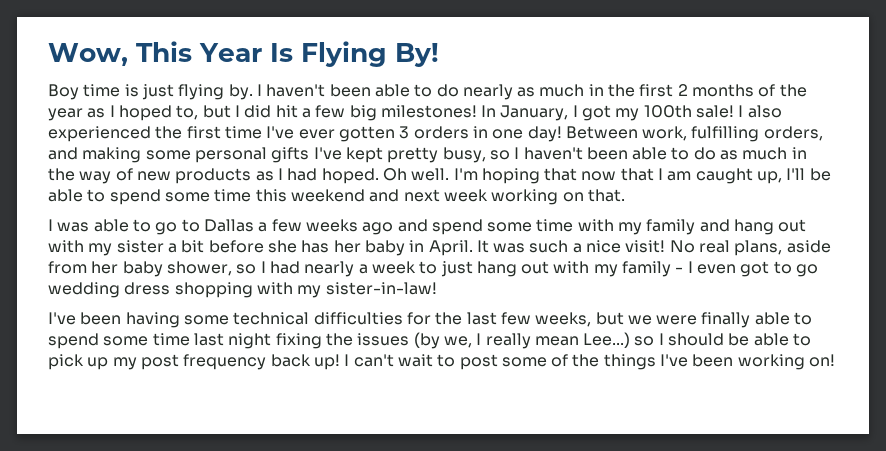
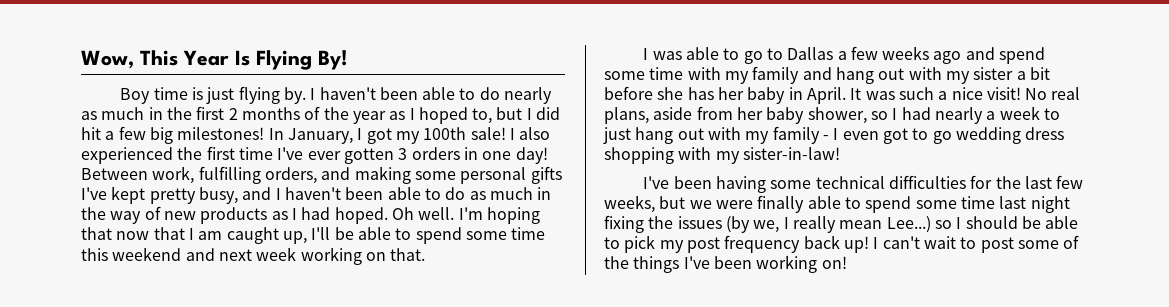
- Between work, fulfilling orders, and making some personal gifts I've kept pretty busy, so I haven't been able to do as much in the way of new products as I had hoped.
+ Between work, fulfilling orders, and making some personal gifts I've kept pretty busy, and I haven't been able to do as much in the way of new products as I had hoped.
- I've been having some technical difficulties for the last few weeks, but we were finally able to spend some time last night fixing the issues (by we, I really mean Lee...) so I should be able to pick up my post frequency back up!
+ I've been having some technical difficulties for the last few weeks, but we were finally able to spend some time last night fixing the issues (by we, I really mean Lee...) so I should be able to pick my post frequency back up!

